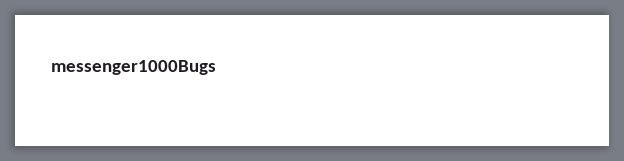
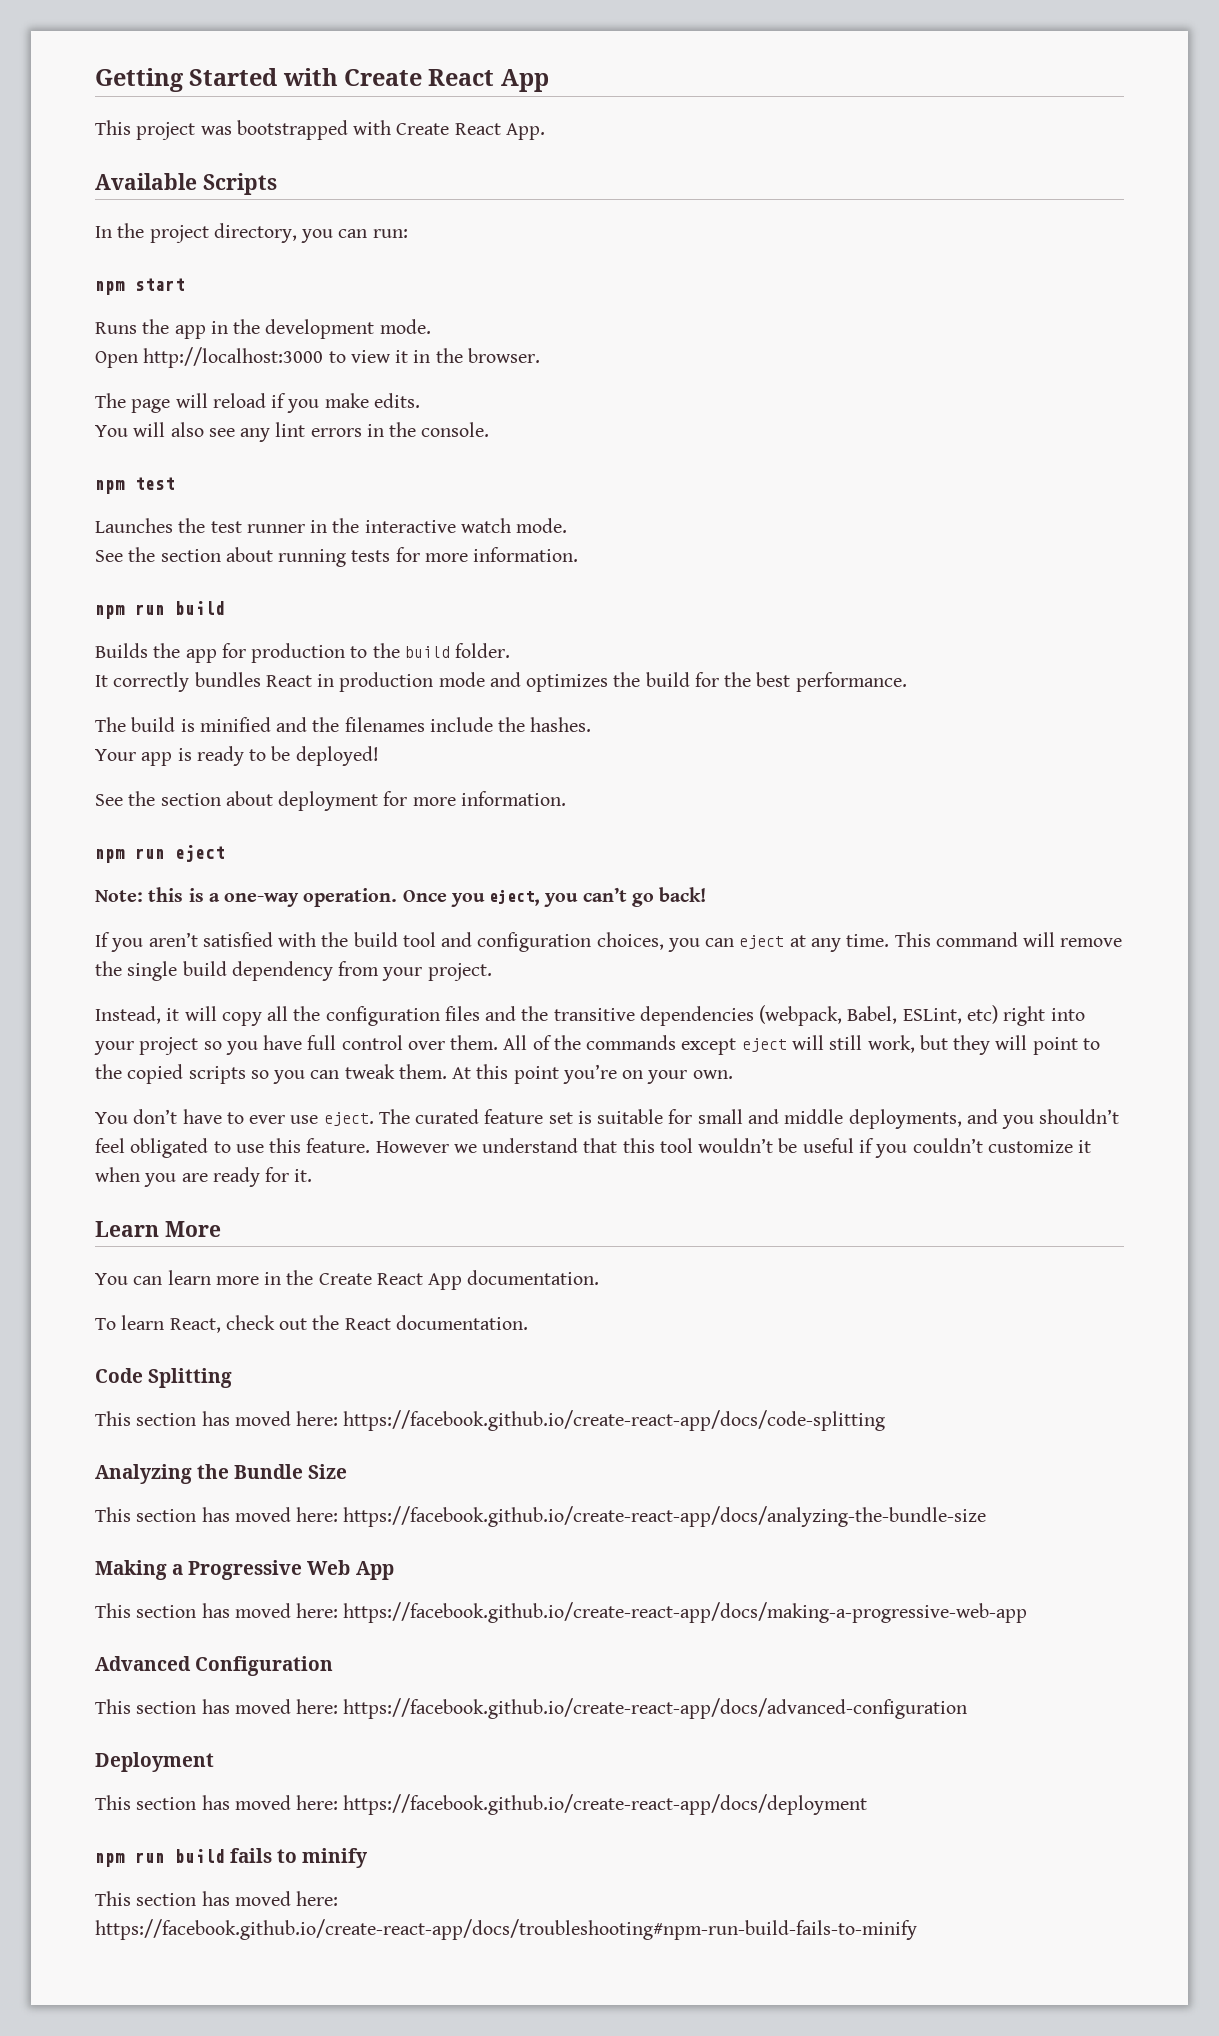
- messenger1000Bugs
+ Getting Started with Create React App
+ This project was bootstrapped with Create React App.
+ Available Scripts
+ In the project directory, you can run:
+ npm start
+ Runs the app in the development mode.
+ Open http://localhost:3000 to view it in the browser.
+ The page will reload if you make edits.
+ You will also see any lint errors in the console.
+ npm test
+ Launches the test runner in the interactive watch mode.
+ See the section about running tests for more information.
+ npm run build
+ Builds the app for production to the build folder.
+ It correctly bundles React in production mode and optimizes the build for the best performance.
+ The build is minified and the filenames include the hashes.
+ Your app is ready to be deployed!
+ See the section about deployment for more information.
+ npm run eject
+ Note: this is a one-way operation. Once you eject, you can’t go back!
+ If you aren’t satisfied with the build tool and configuration choices, you can eject at any time. This command will remove the single build dependency from your project.
+ Instead, it will copy all the configuration files and the transitive dependencies (webpack, Babel, ESLint, etc) right into your project so you have full control over them. All of the commands except eject will still work, but they will point to the copied scripts so you can tweak them. At this point you’re on your own.
+ You don’t have to ever use eject. The curated feature set is suitable for small and middle deployments, and you shouldn’t feel obligated to use this feature. However we understand that this tool wouldn’t be useful if you couldn’t customize it when you are ready for it.
+ Learn More
+ You can learn more in the Create React App documentation.
+ To learn React, check out the React documentation.
+ Code Splitting
+ This section has moved here: https://facebook.github.io/create-react-app/docs/code-splitting
+ Analyzing the Bundle Size
+ This section has moved here: https://facebook.github.io/create-react-app/docs/analyzing-the-bundle-size
+ Making a Progressive Web App
+ This section has moved here: https://facebook.github.io/create-react-app/docs/making-a-progressive-web-app
+ Advanced Configuration
+ This section has moved here: https://facebook.github.io/create-react-app/docs/advanced-configuration
+ Deployment
+ This section has moved here: https://facebook.github.io/create-react-app/docs/deployment
+ npm run build fails to minify
+ This section has moved here: https://facebook.github.io/create-react-app/docs/troubleshooting#npm-run-build-fails-to-minify

